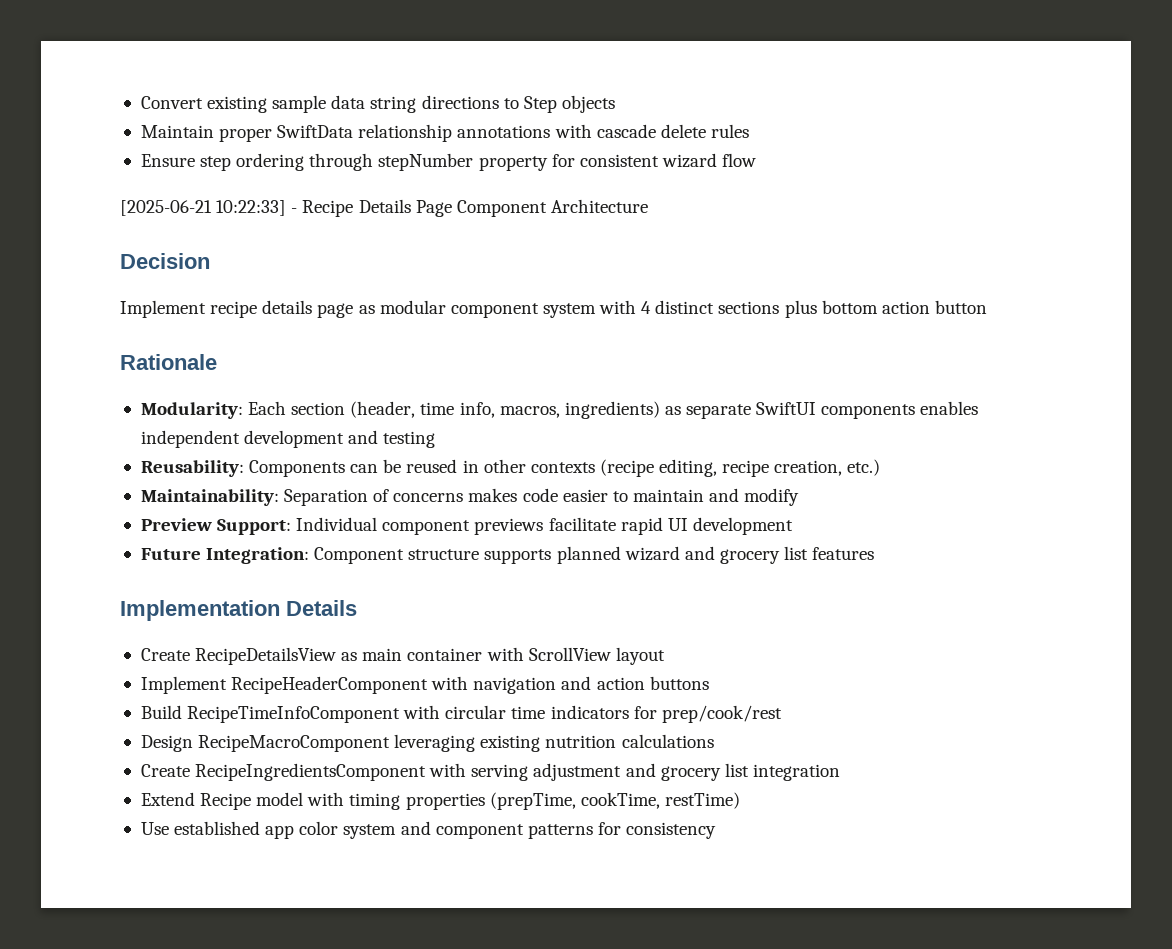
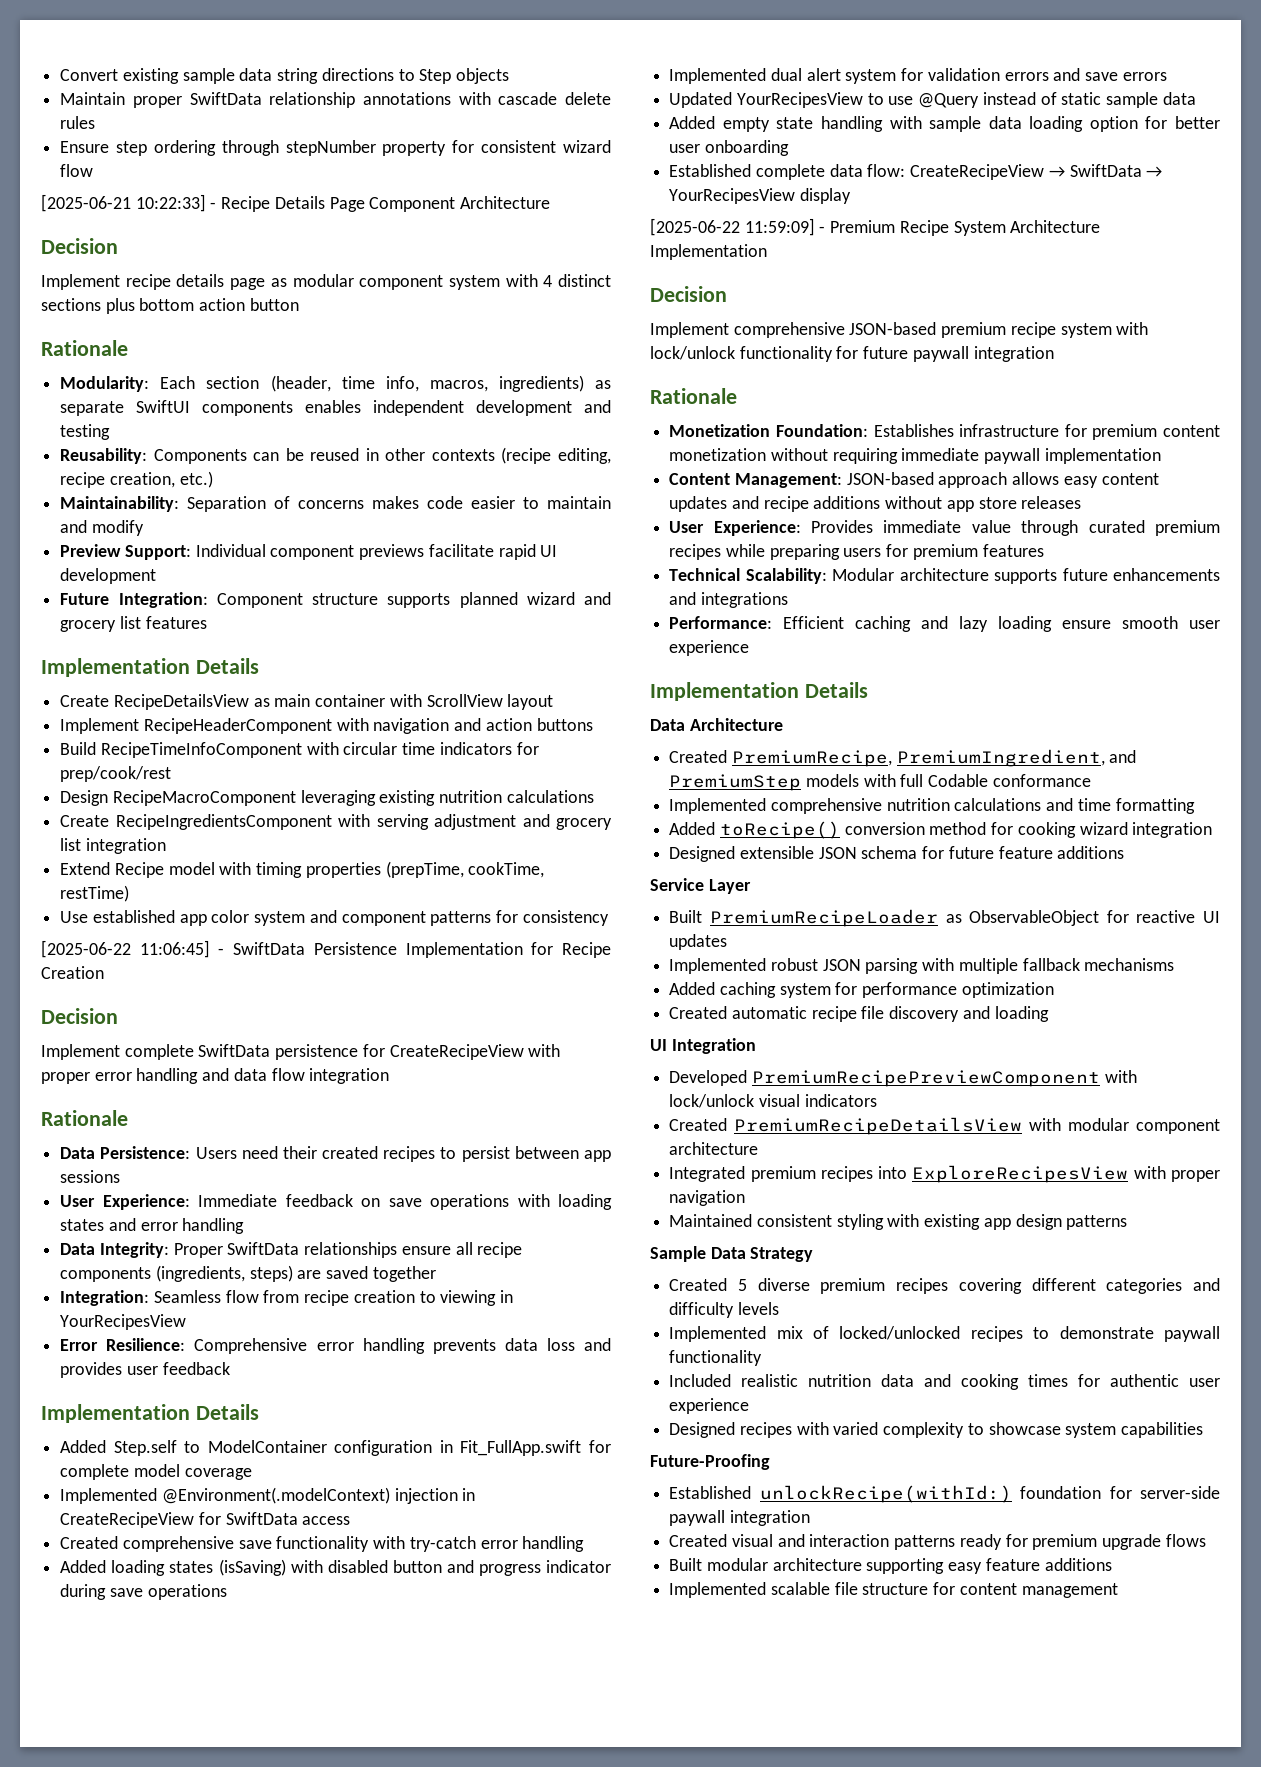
+ [2025-06-22 11:06:45] - SwiftData Persistence Implementation for Recipe Creation
+ Decision
+ Implement complete SwiftData persistence for CreateRecipeView with proper error handling and data flow integration
+ Rationale
+ Data Persistence: Users need their created recipes to persist between app sessions
+ User Experience: Immediate feedback on save operations with loading states and error handling
+ Data Integrity: Proper SwiftData relationships ensure all recipe components (ingredients, steps) are saved together
+ Integration: Seamless flow from recipe creation to viewing in YourRecipesView
+ Error Resilience: Comprehensive error handling prevents data loss and provides user feedback
+ Implementation Details
+ Added Step.self to ModelContainer configuration in Fit_FullApp.swift for complete model coverage
+ Implemented @Environment(.modelContext) injection in CreateRecipeView for SwiftData access
+ Created comprehensive save functionality with try-catch error handling
+ Added loading states (isSaving) with disabled button and progress indicator during save operations
+ Implemented dual alert system for validation errors and save errors
+ Updated YourRecipesView to use @Query instead of static sample data
+ Added empty state handling with sample data loading option for better user onboarding
+ Established complete data flow: CreateRecipeView → SwiftData → YourRecipesView display
+ [2025-06-22 11:59:09] - Premium Recipe System Architecture Implementation
+ Decision
+ Implement comprehensive JSON-based premium recipe system with lock/unlock functionality for future paywall integration
+ Rationale
+ Monetization Foundation: Establishes infrastructure for premium content monetization without requiring immediate paywall implementation
+ Content Management: JSON-based approach allows easy content updates and recipe additions without app store releases
+ User Experience: Provides immediate value through curated premium recipes while preparing users for premium features
+ Technical Scalability: Modular architecture supports future enhancements and integrations
+ Performance: Efficient caching and lazy loading ensure smooth user experience
+ Implementation Details
+ Data Architecture
+ Created PremiumRecipe, PremiumIngredient, and PremiumStep models with full Codable conformance
+ Implemented comprehensive nutrition calculations and time formatting
+ Added toRecipe() conversion method for cooking wizard integration
+ Designed extensible JSON schema for future feature additions
+ Service Layer
+ Built PremiumRecipeLoader as ObservableObject for reactive UI updates
+ Implemented robust JSON parsing with multiple fallback mechanisms
+ Added caching system for performance optimization
+ Created automatic recipe file discovery and loading
+ UI Integration
+ Developed PremiumRecipePreviewComponent with lock/unlock visual indicators
+ Created PremiumRecipeDetailsView with modular component architecture
+ Integrated premium recipes into ExploreRecipesView with proper navigation
+ Maintained consistent styling with existing app design patterns
+ Sample Data Strategy
+ Created 5 diverse premium recipes covering different categories and difficulty levels
+ Implemented mix of locked/unlocked recipes to demonstrate paywall functionality
+ Included realistic nutrition data and cooking times for authentic user experience
+ Designed recipes with varied complexity to showcase system capabilities
+ Future-Proofing
+ Established unlockRecipe(withId:) foundation for server-side paywall integration
+ Created visual and interaction patterns ready for premium upgrade flows
+ Built modular architecture supporting easy feature additions
+ Implemented scalable file structure for content management

